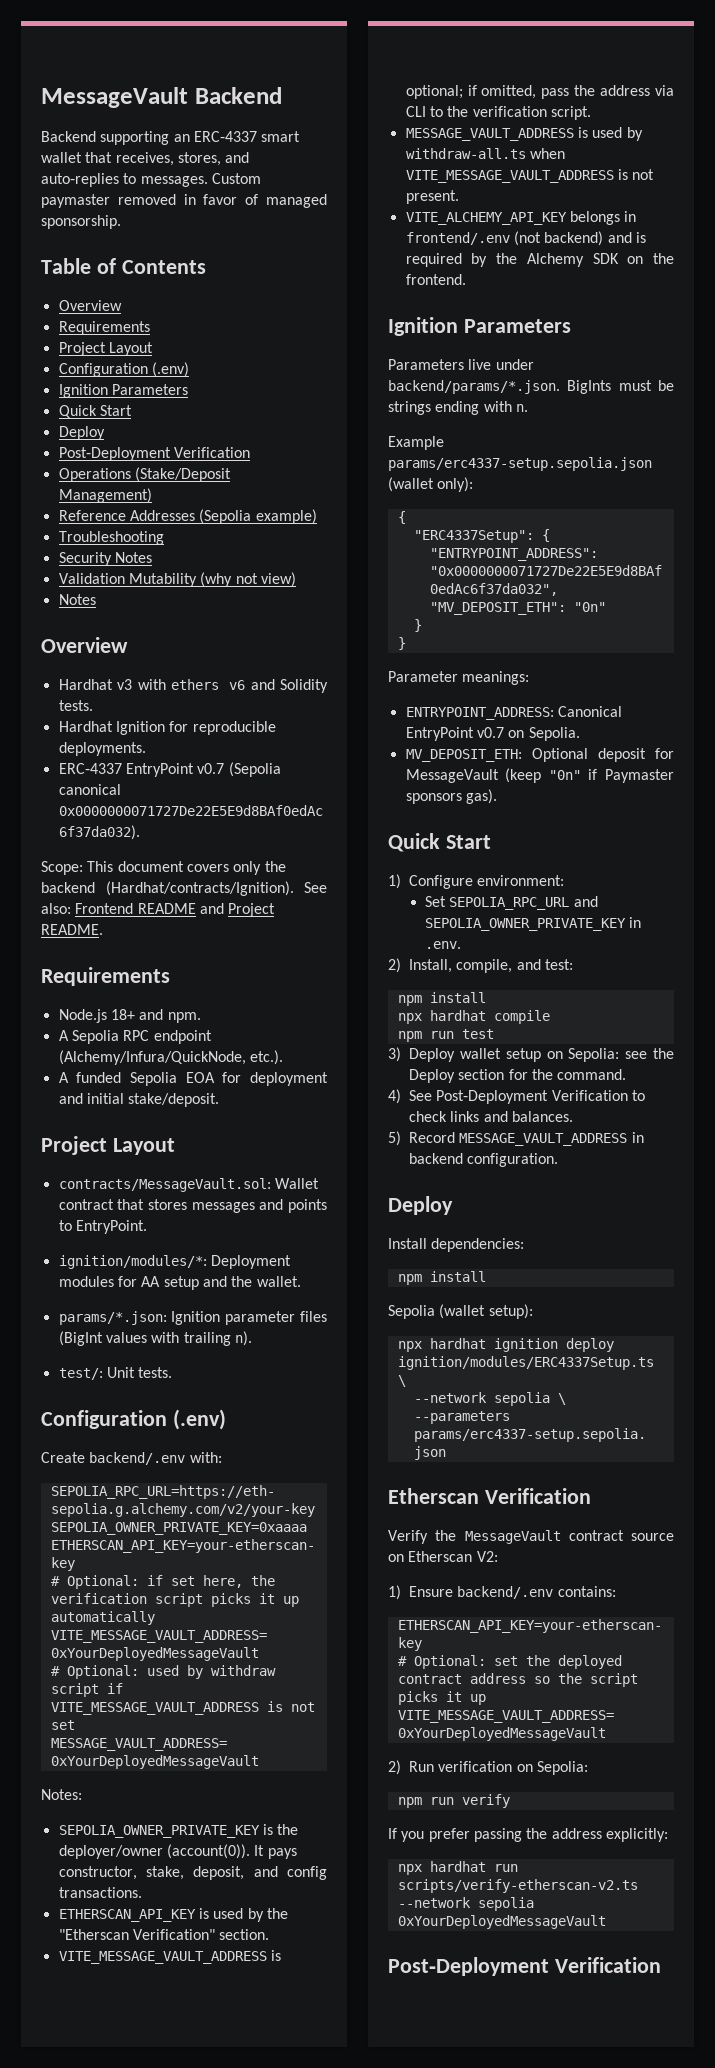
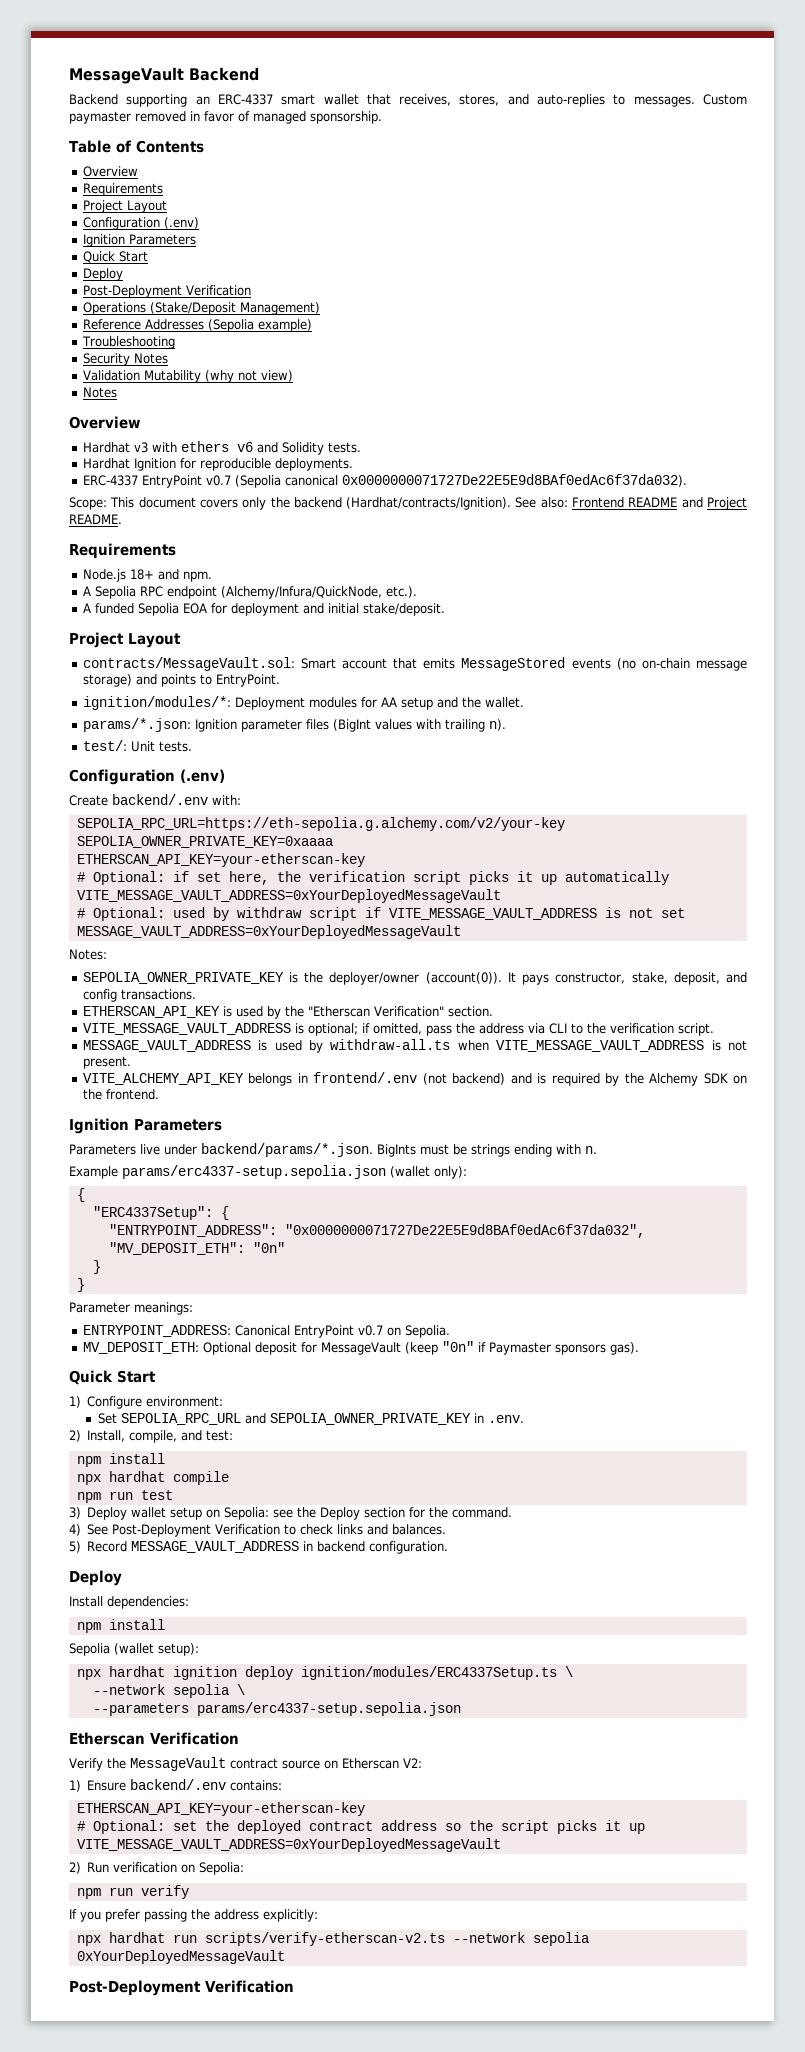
- contracts/MessageVault.sol: Wallet contract that stores messages and points to EntryPoint.
+ contracts/MessageVault.sol: Smart account that emits MessageStored events (no on-chain message storage) and points to EntryPoint.

